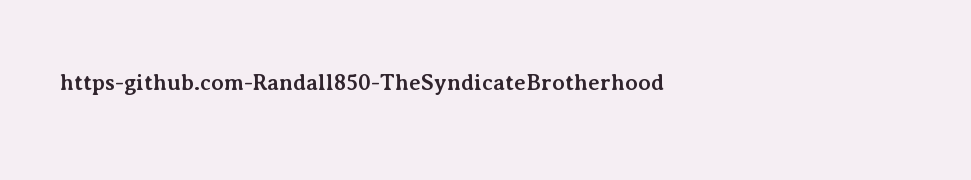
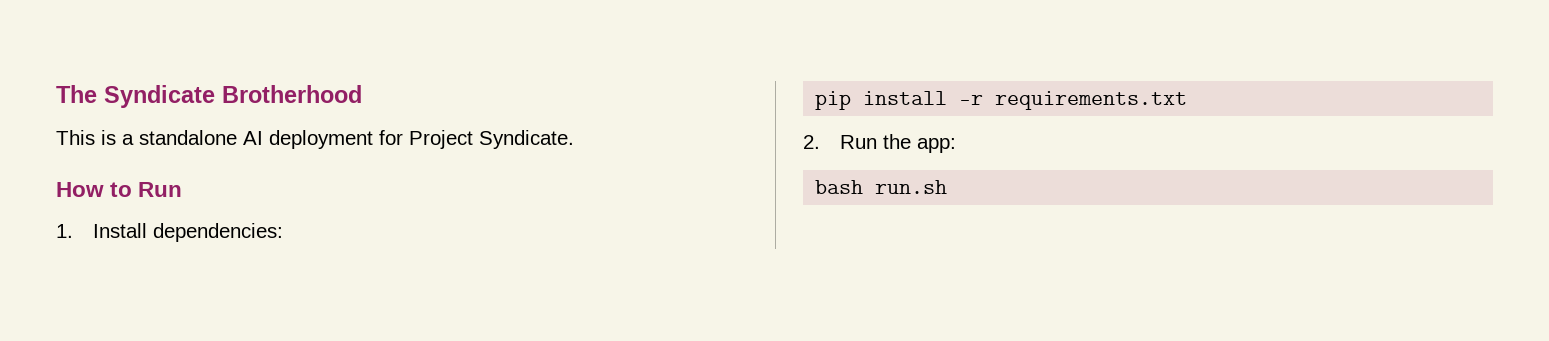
- https-github.com-Randall850-TheSyndicateBrotherhood
+ The Syndicate Brotherhood
+ This is a standalone AI deployment for Project Syndicate.
+ How to Run
+ 1. Install dependencies:
+ pip install -r requirements.txt
+ 2. Run the app:
+ bash run.sh

